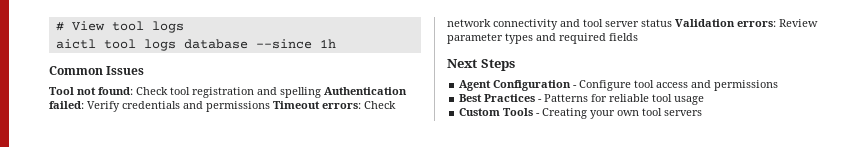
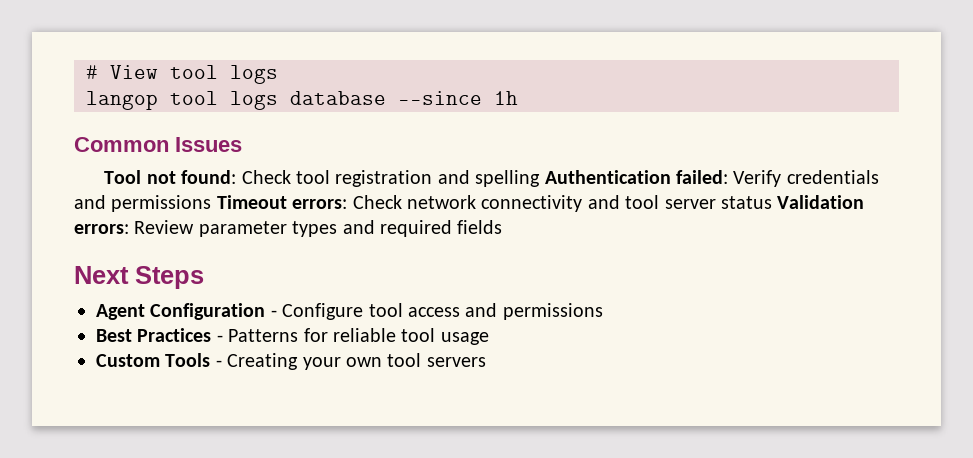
- aictl tool logs database --since 1h
+ langop tool logs database --since 1h

